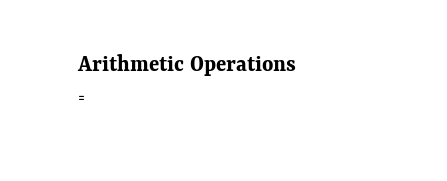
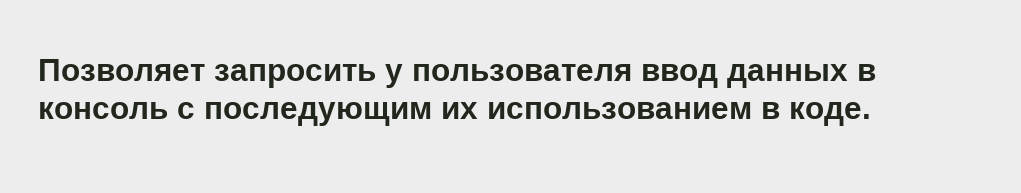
- Arithmetic Operations
- =
+ Позволяет запросить у пользователя ввод данных в консоль с последующим их использованием в коде.

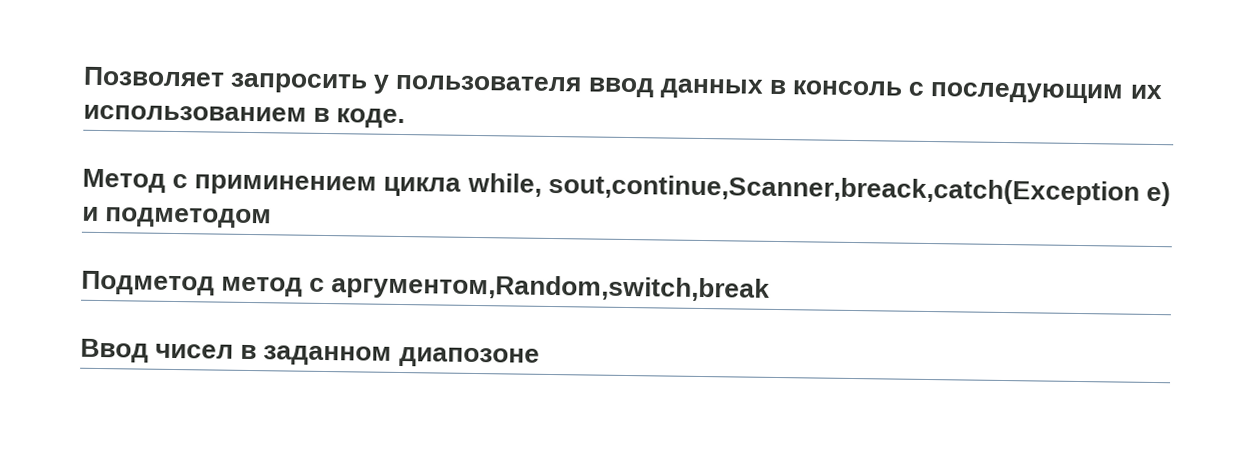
+ Метод с приминением цикла while, sout,continue,Scanner,breack,catch(Exception e) и подметодом
+ Подметод метод с аргументом,Random,switch,break
+ Ввод чисел в заданном диапозоне

